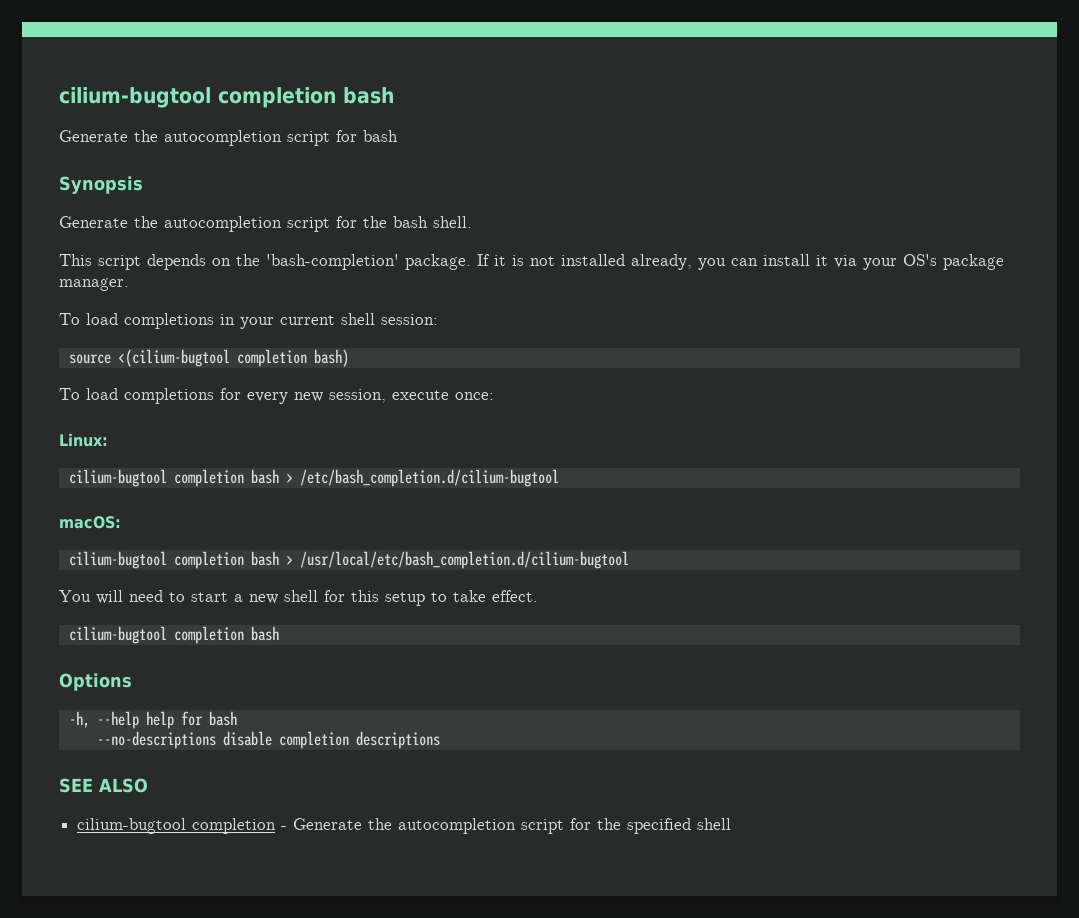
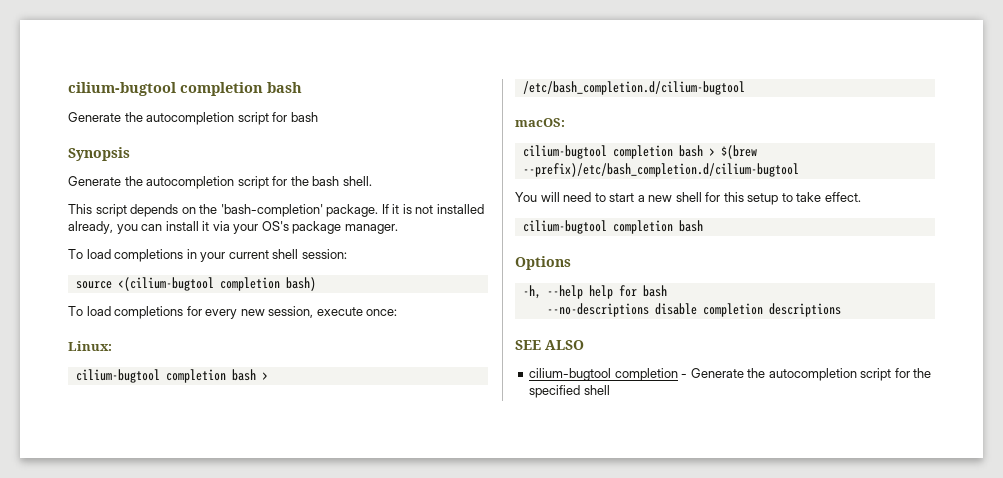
- cilium-bugtool completion bash > /usr/local/etc/bash_completion.d/cilium-bugtool
+ cilium-bugtool completion bash > $(brew --prefix)/etc/bash_completion.d/cilium-bugtool

